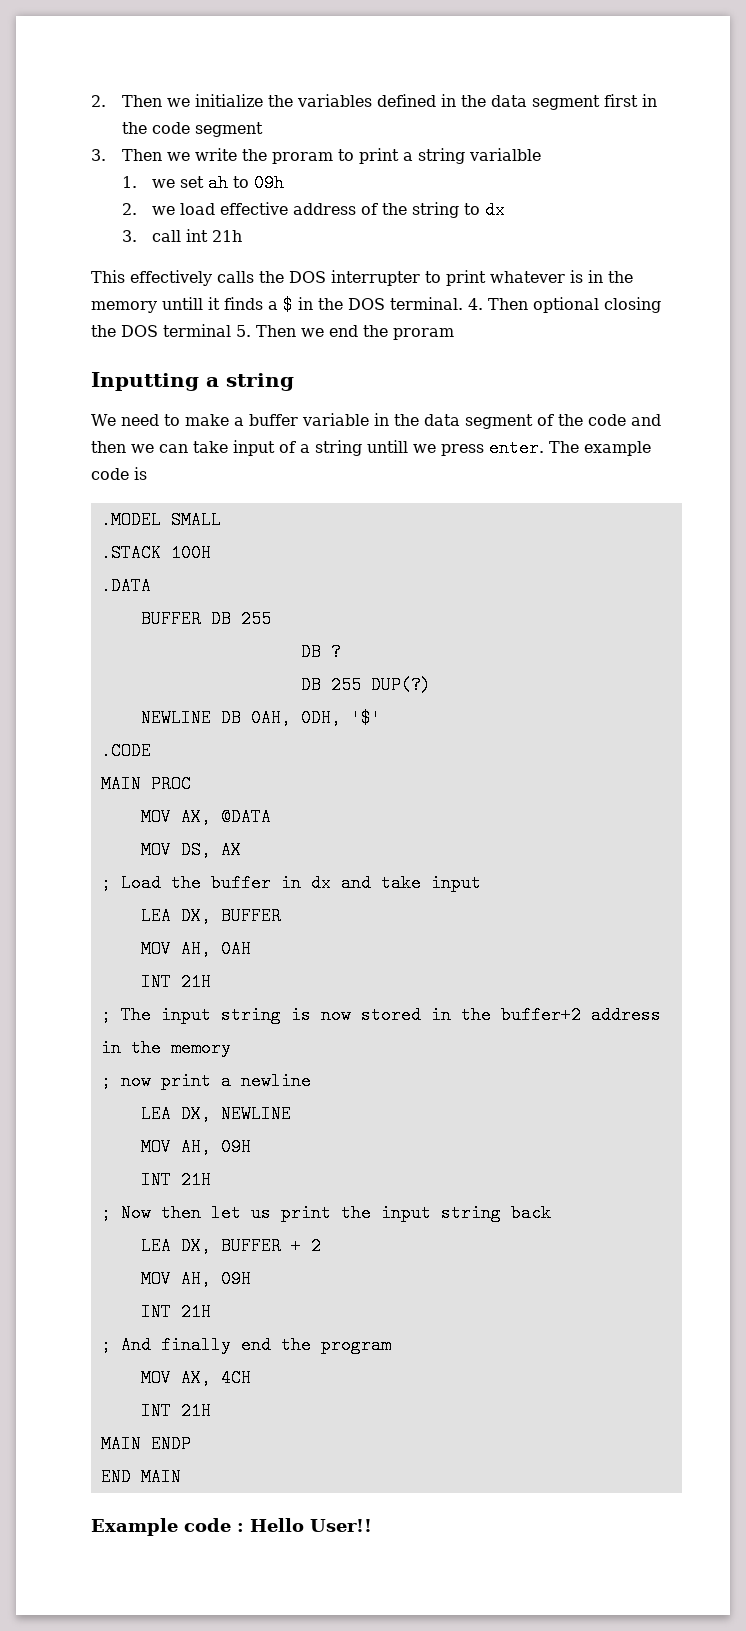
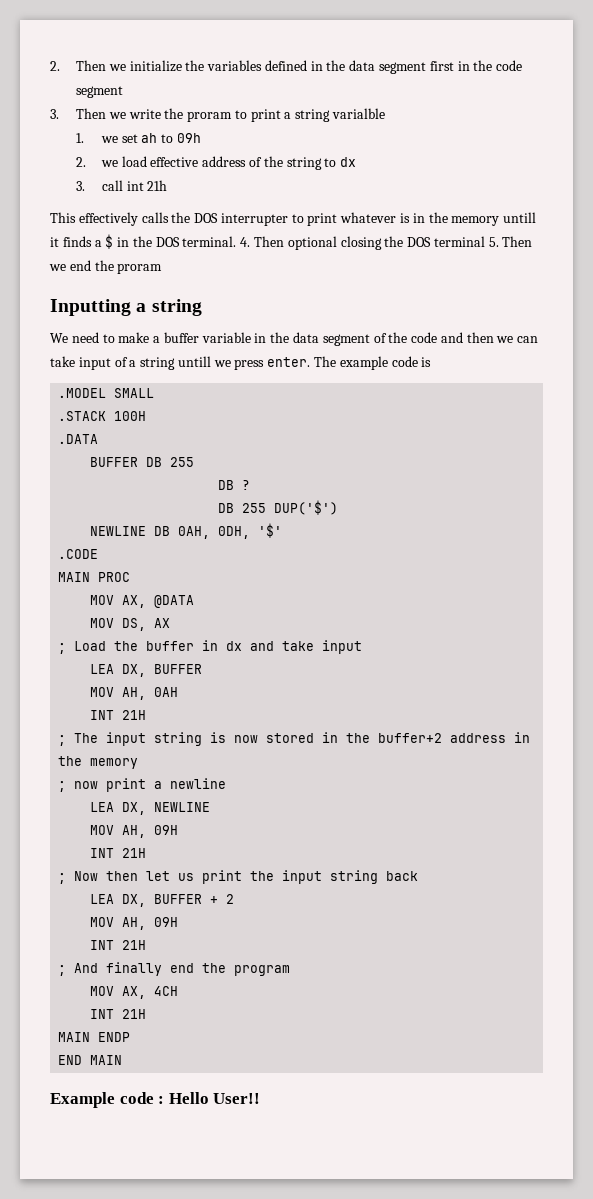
- DB 255 DUP(?)
+ DB 255 DUP('$')

